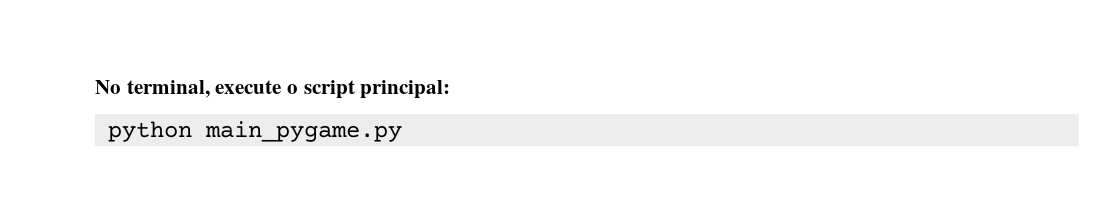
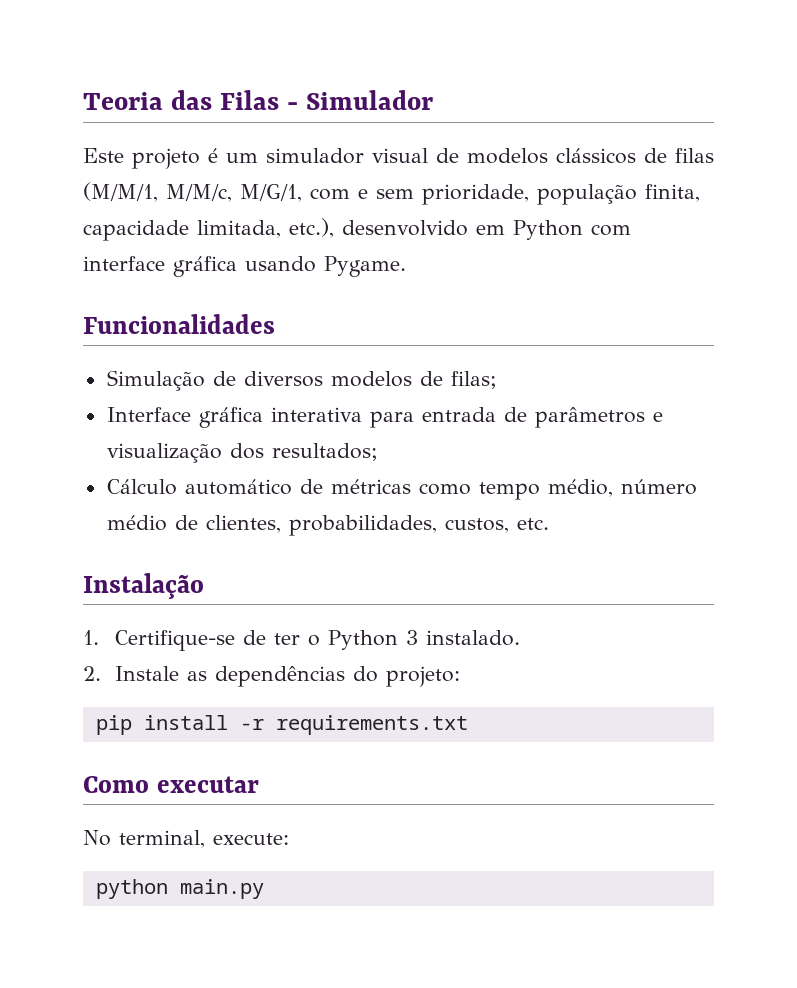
- No terminal, execute o script principal:
+ Teoria das Filas - Simulador
+ Este projeto é um simulador visual de modelos clássicos de filas (M/M/1, M/M/c, M/G/1, com e sem prioridade, população finita, capacidade limitada, etc.), desenvolvido em Python com interface gráfica usando Pygame.
+ Funcionalidades
+ Simulação de diversos modelos de filas;
+ Interface gráfica interativa para entrada de parâmetros e visualização dos resultados;
+ Cálculo automático de métricas como tempo médio, número médio de clientes, probabilidades, custos, etc.
+ Instalação
+ 1. Certifique-se de ter o Python 3 instalado.
+ 2. Instale as dependências do projeto:
+ pip install -r requirements.txt
+ Como executar
+ No terminal, execute:
- python main_pygame.py
+ python main.py

